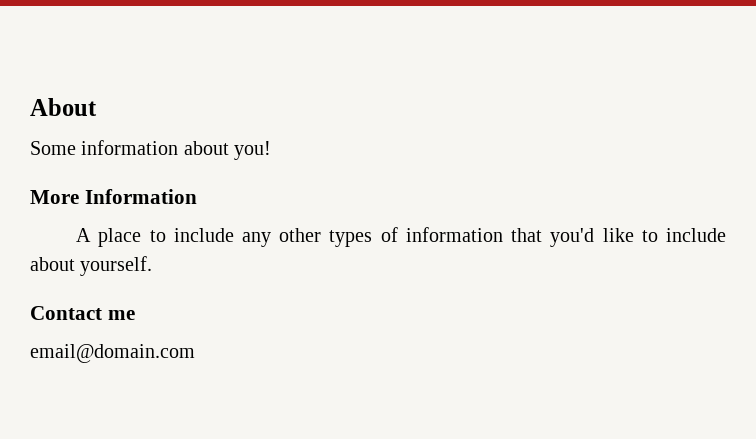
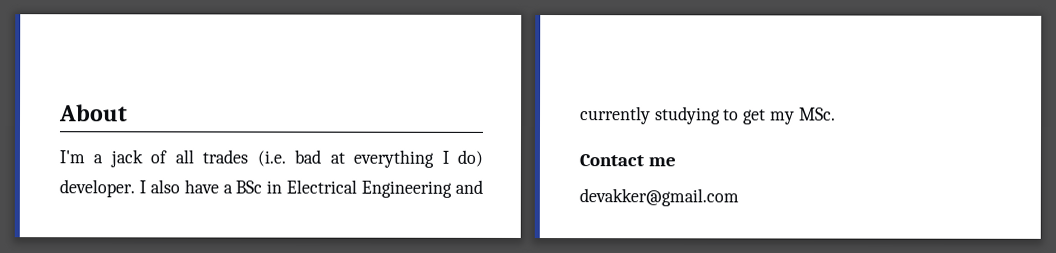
- Some information about you!
- More Information
- A place to include any other types of information that you'd like to include about yourself.
+ I'm a jack of all trades (i.e. bad at everything I do) developer. I also have a BSc in Electrical Engineering and currently studying to get my MSc.
- email@domain.com
+ devakker@gmail.com

